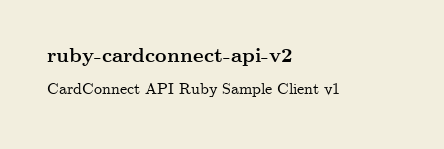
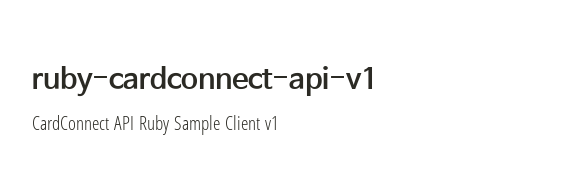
- ruby-cardconnect-api-v2
+ ruby-cardconnect-api-v1

